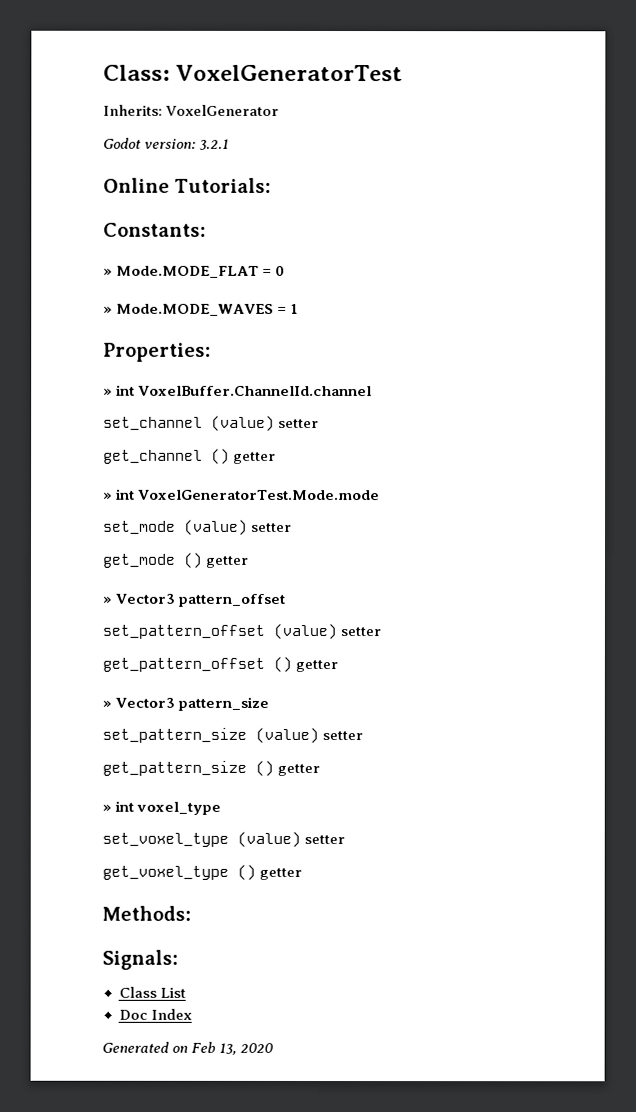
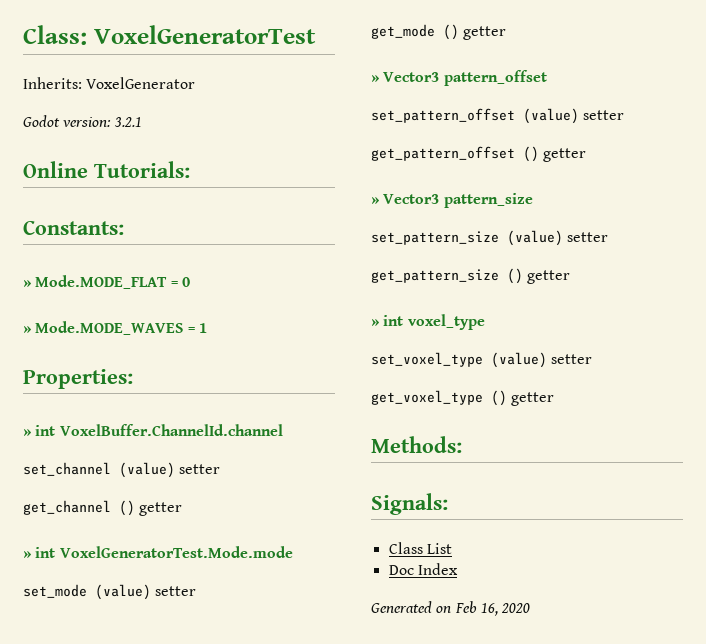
- Generated on Feb 13, 2020
+ Generated on Feb 16, 2020

